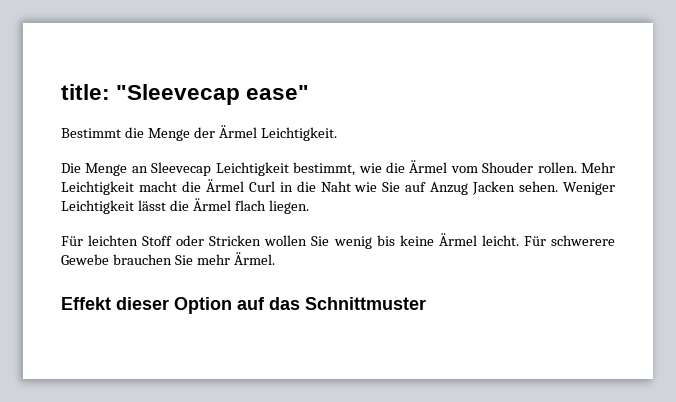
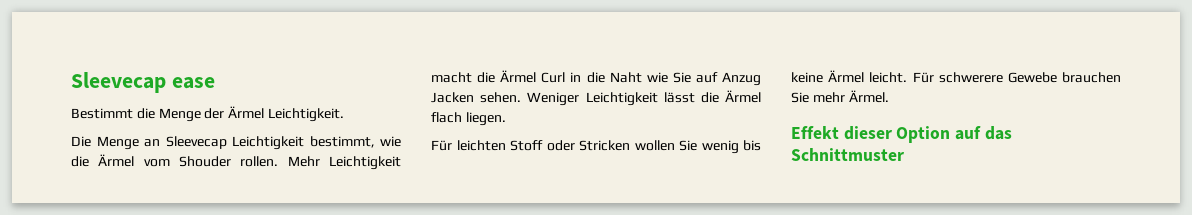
- title: "Sleevecap ease"
+ Sleevecap ease

